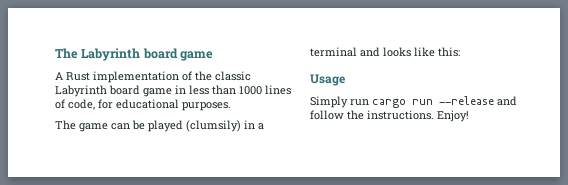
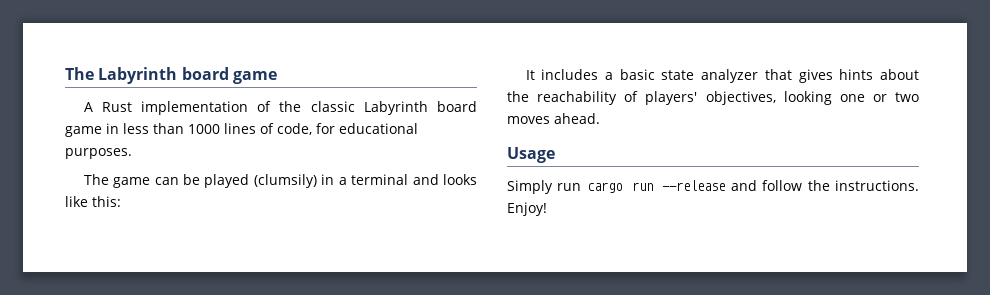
+ It includes a basic state analyzer that gives hints about the reachability of players' objectives, looking one or two moves ahead.

